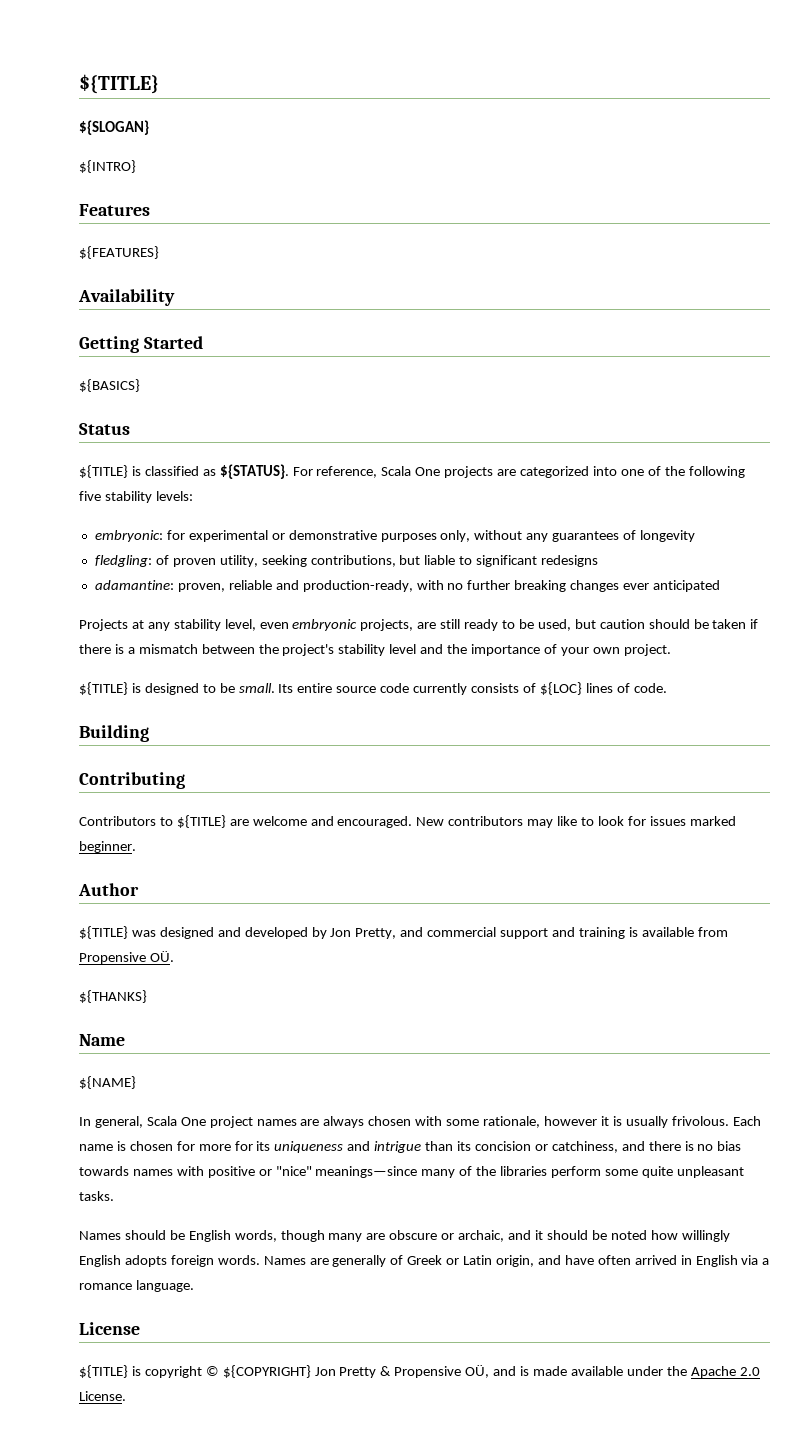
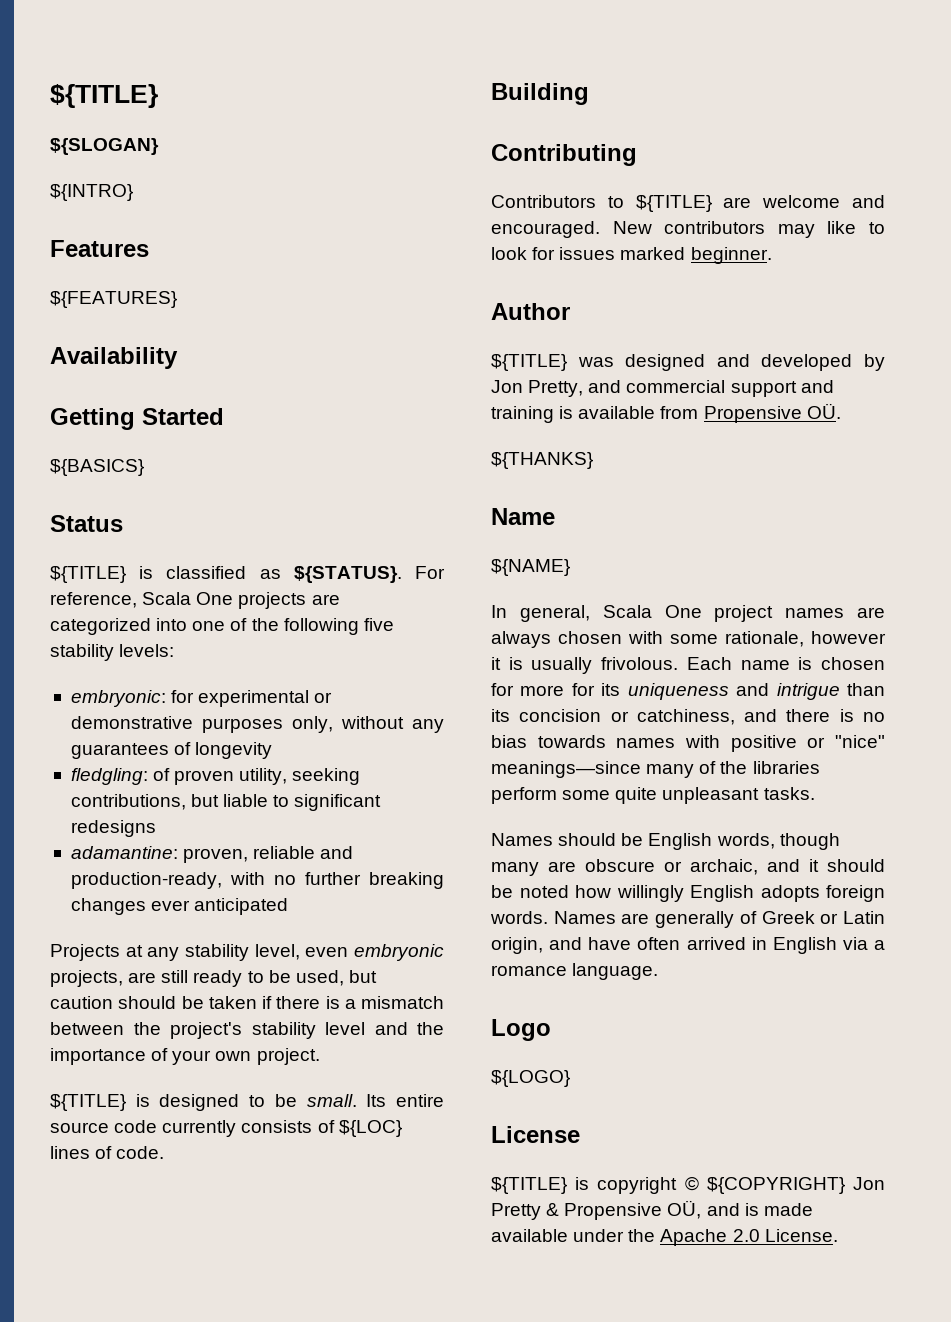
+ Logo
+ ${LOGO}

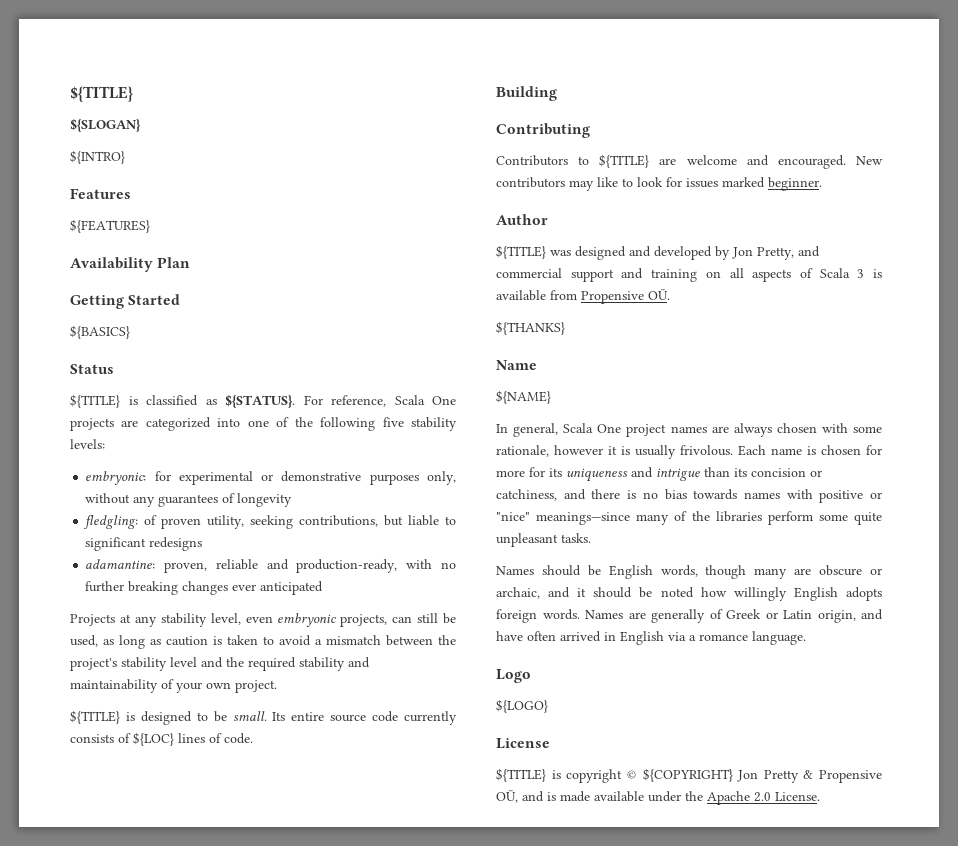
- Availability
+ Availability Plan
- Projects at any stability level, even embryonic projects, are still ready to be used, but caution should be taken if there is a mismatch between the project's stability level and the importance of your own project.
+ Projects at any stability level, even embryonic projects, can still be used, as long as caution is taken to avoid a mismatch between the project's stability level and the required stability and maintainability of your own project.
- ${TITLE} was designed and developed by Jon Pretty, and commercial support and training is available from Propensive OÜ.
+ ${TITLE} was designed and developed by Jon Pretty, and commercial support and training on all aspects of Scala 3 is available from Propensive OÜ.

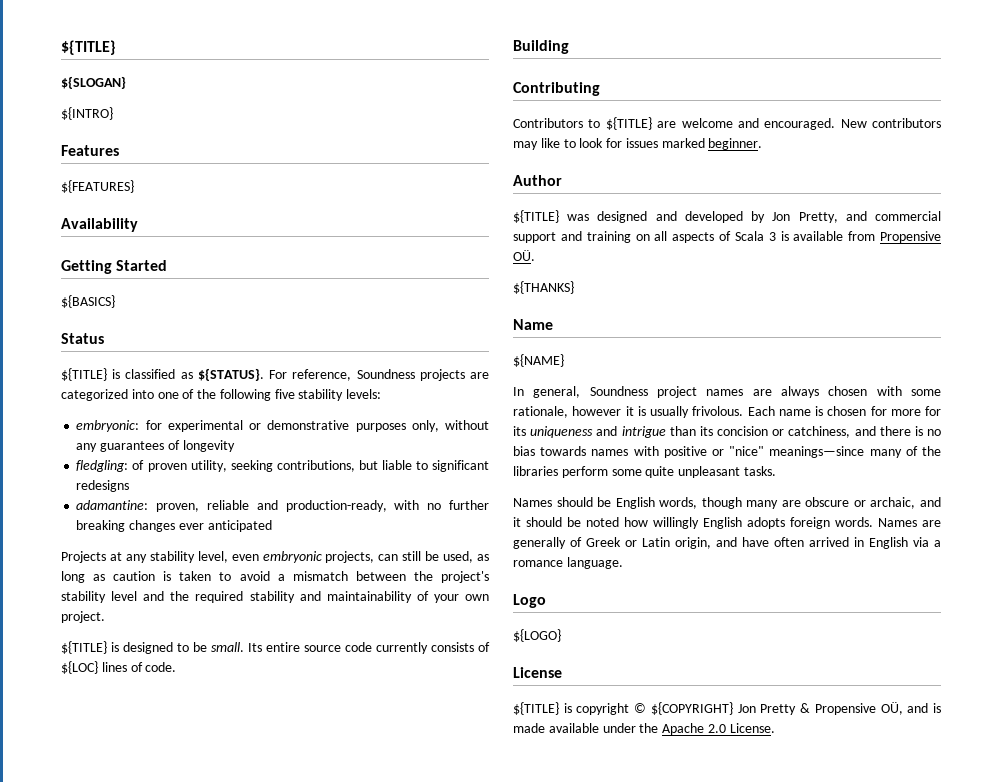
- Availability Plan
+ Availability
- For reference, Scala One projects are categorized into one of the following five stability levels:
+ For reference, Soundness projects are categorized into one of the following five stability levels:
- In general, Scala One project names are always chosen with some rationale, however it is usually frivolous.
+ In general, Soundness project names are always chosen with some rationale, however it is usually frivolous.

